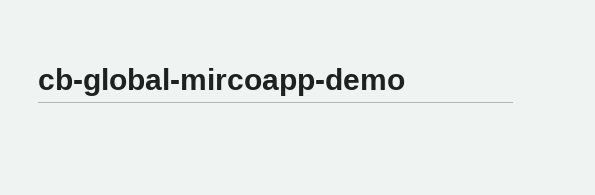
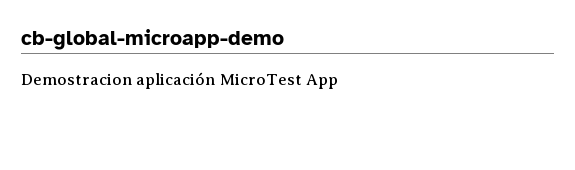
- cb-global-mircoapp-demo
+ cb-global-microapp-demo
+ Demostracion aplicación MicroTest App

